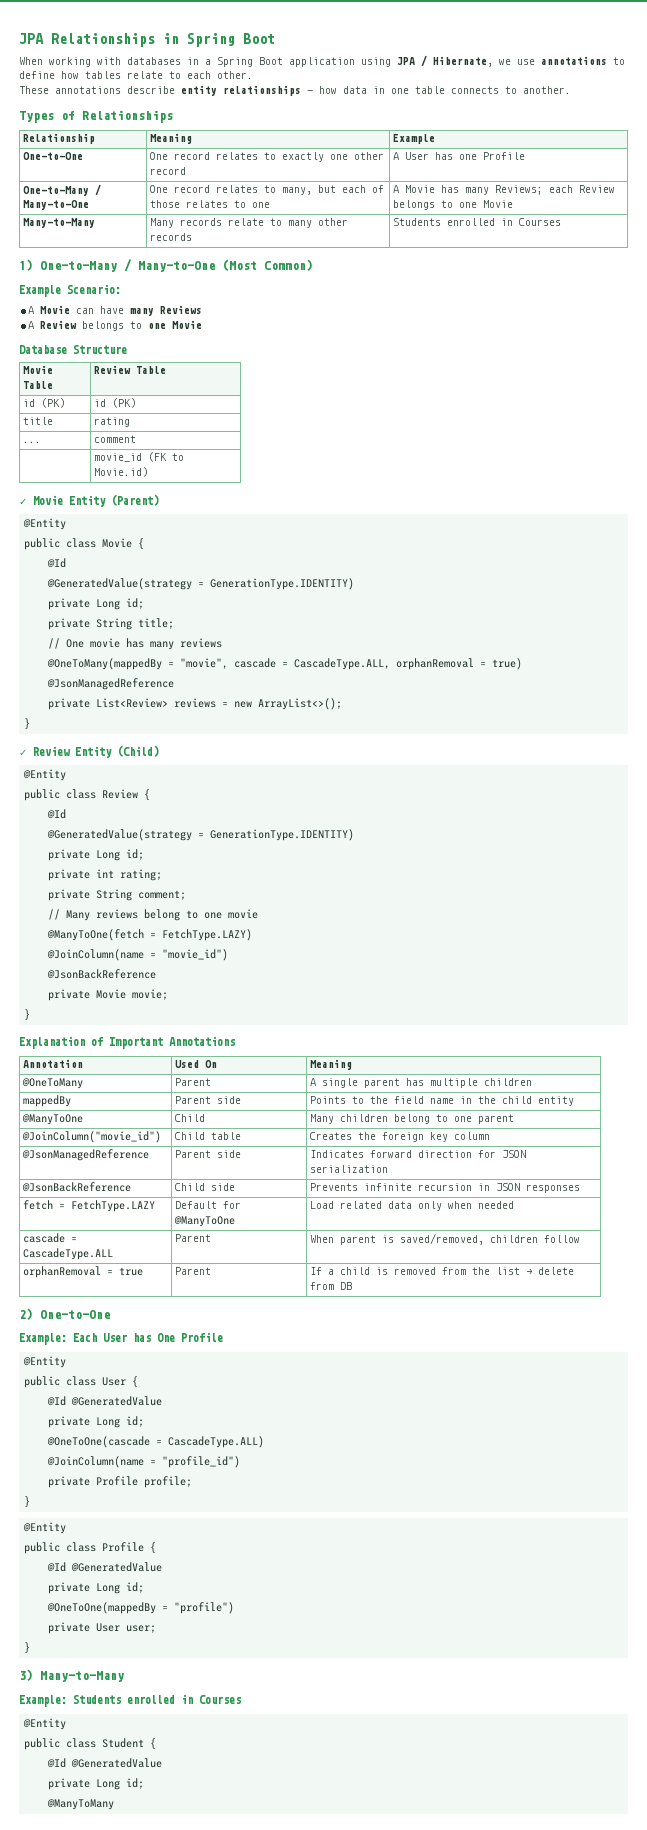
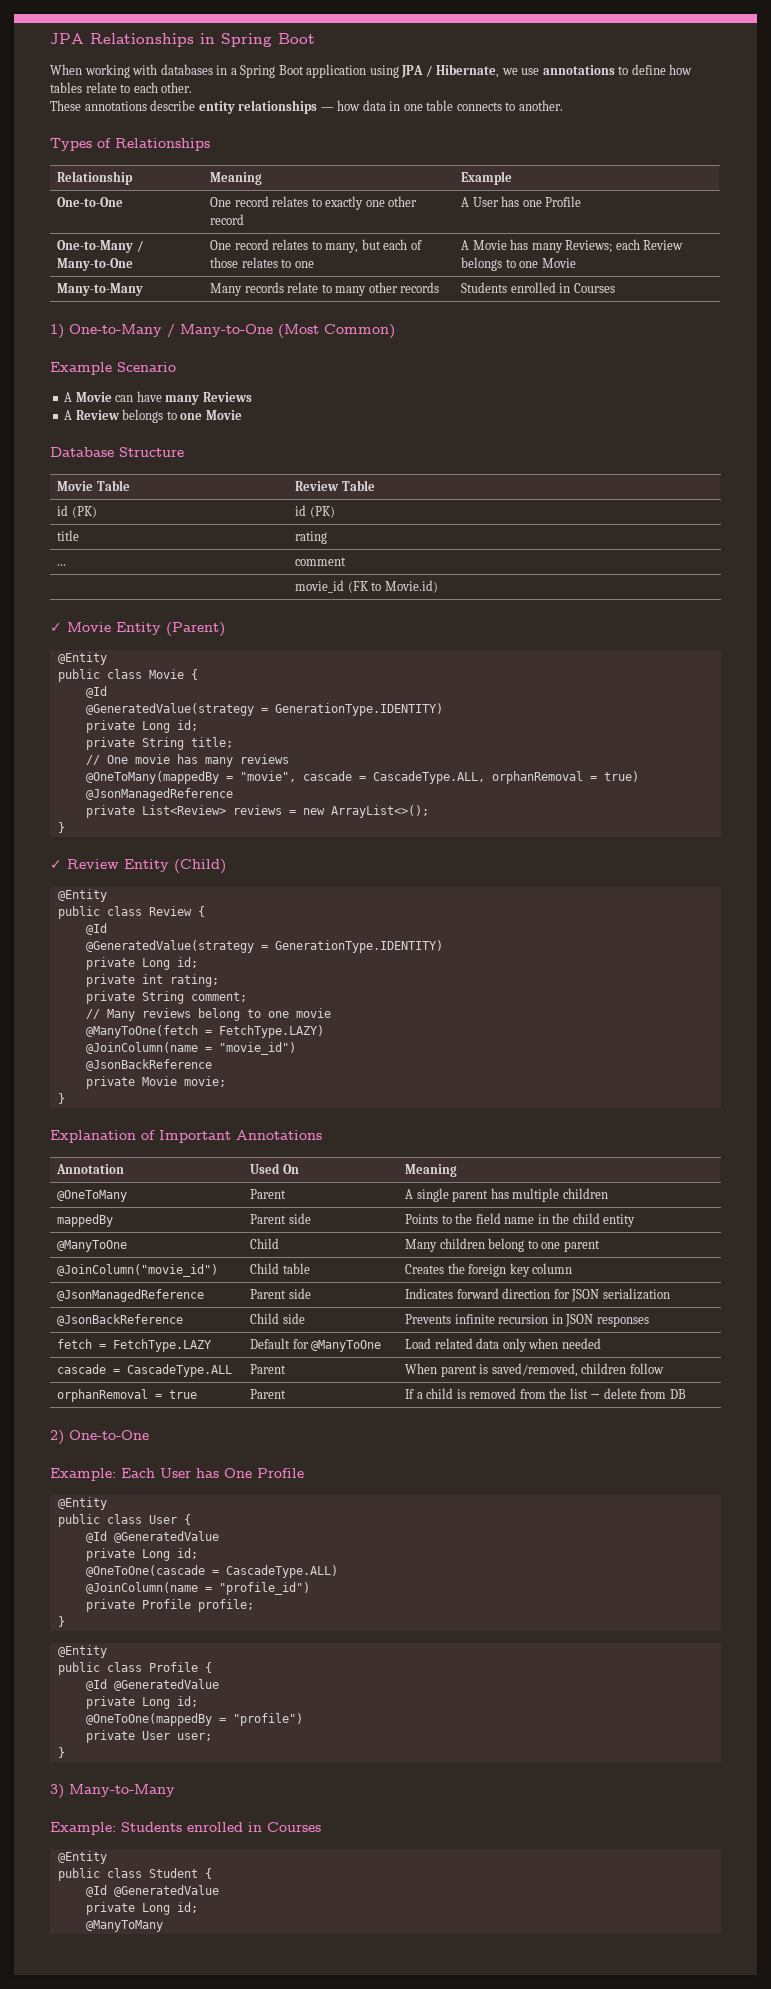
- Example Scenario:
+ Example Scenario

